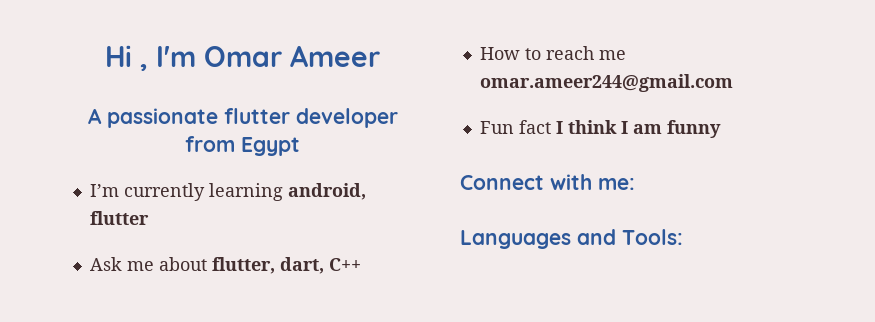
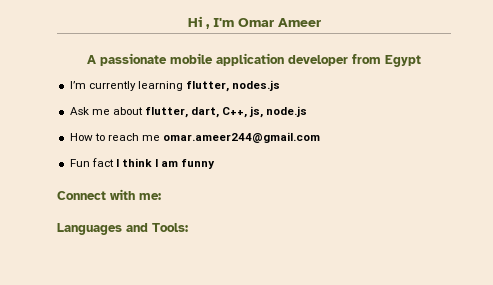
- A passionate flutter developer from Egypt
+ A passionate mobile application developer from Egypt
- I’m currently learning android, flutter
+ I’m currently learning flutter, nodes.js
- Ask me about flutter, dart, C++
+ Ask me about flutter, dart, C++, js, node.js

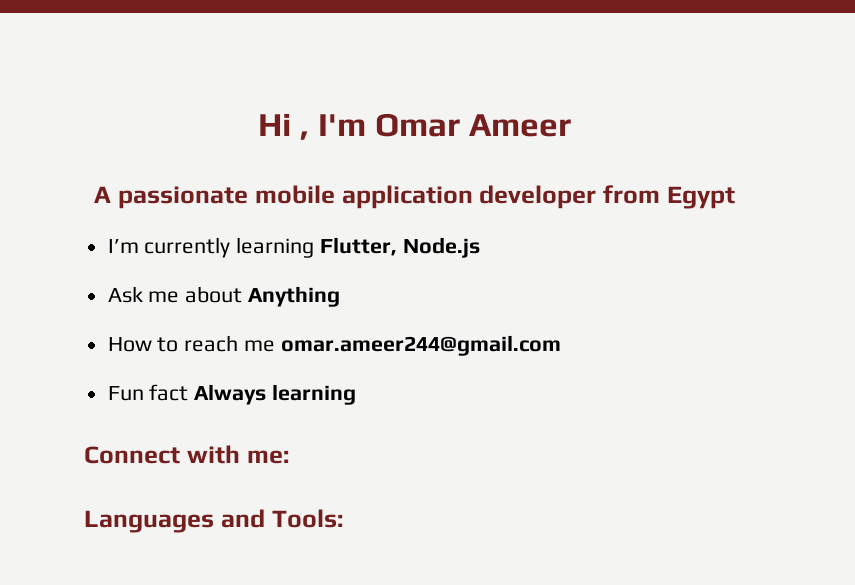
- I’m currently learning flutter, nodes.js
+ I’m currently learning Flutter, Node.js
- Ask me about flutter, dart, C++, js, node.js
+ Ask me about Anything
- Fun fact I think I am funny
+ Fun fact Always learning

